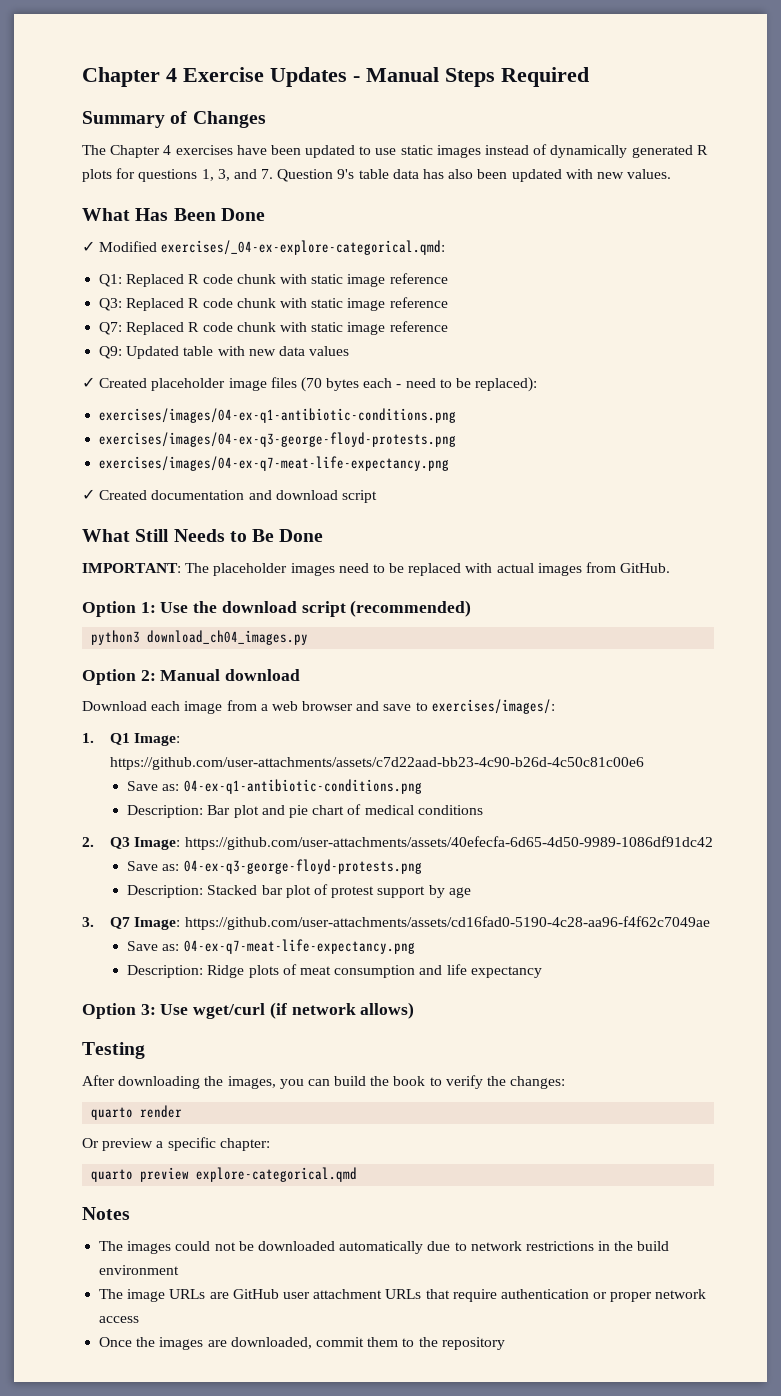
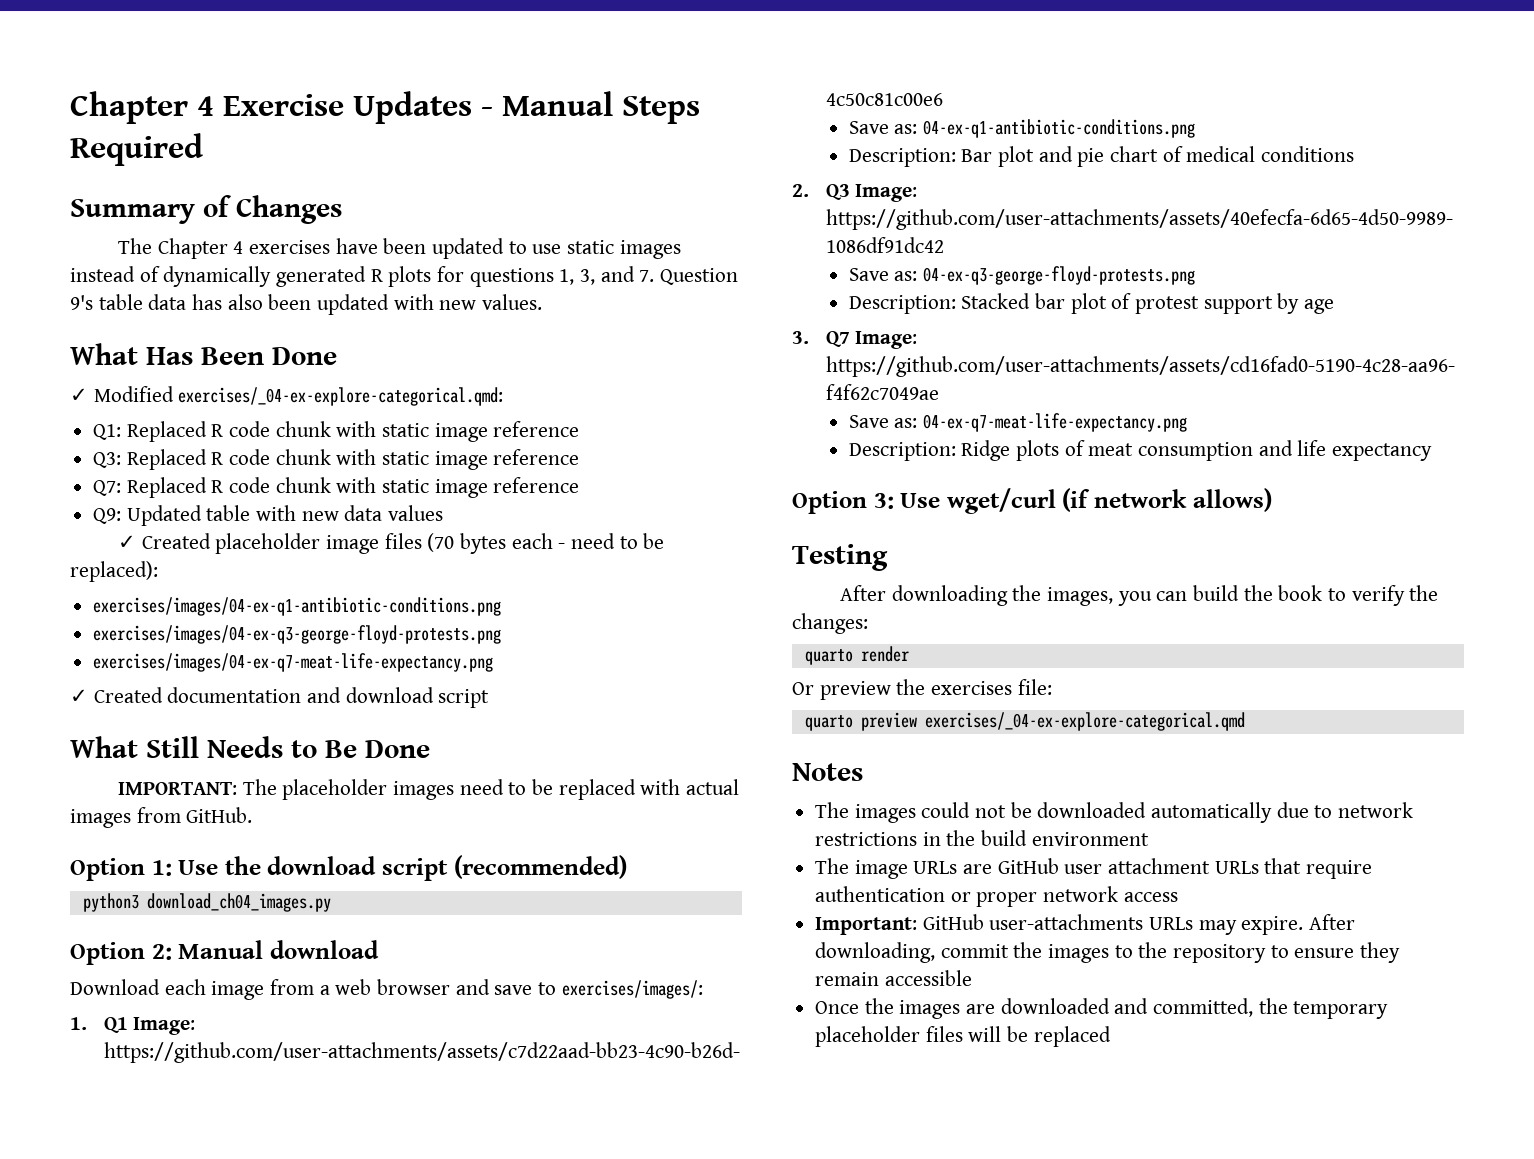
- Or preview a specific chapter:
+ Or preview the exercises file:
- quarto preview explore-categorical.qmd
+ quarto preview exercises/_04-ex-explore-categorical.qmd
- Once the images are downloaded, commit them to the repository
+ Important: GitHub user-attachments URLs may expire. After downloading, commit the images to the repository to ensure they remain accessible
+ Once the images are downloaded and committed, the temporary placeholder files will be replaced

